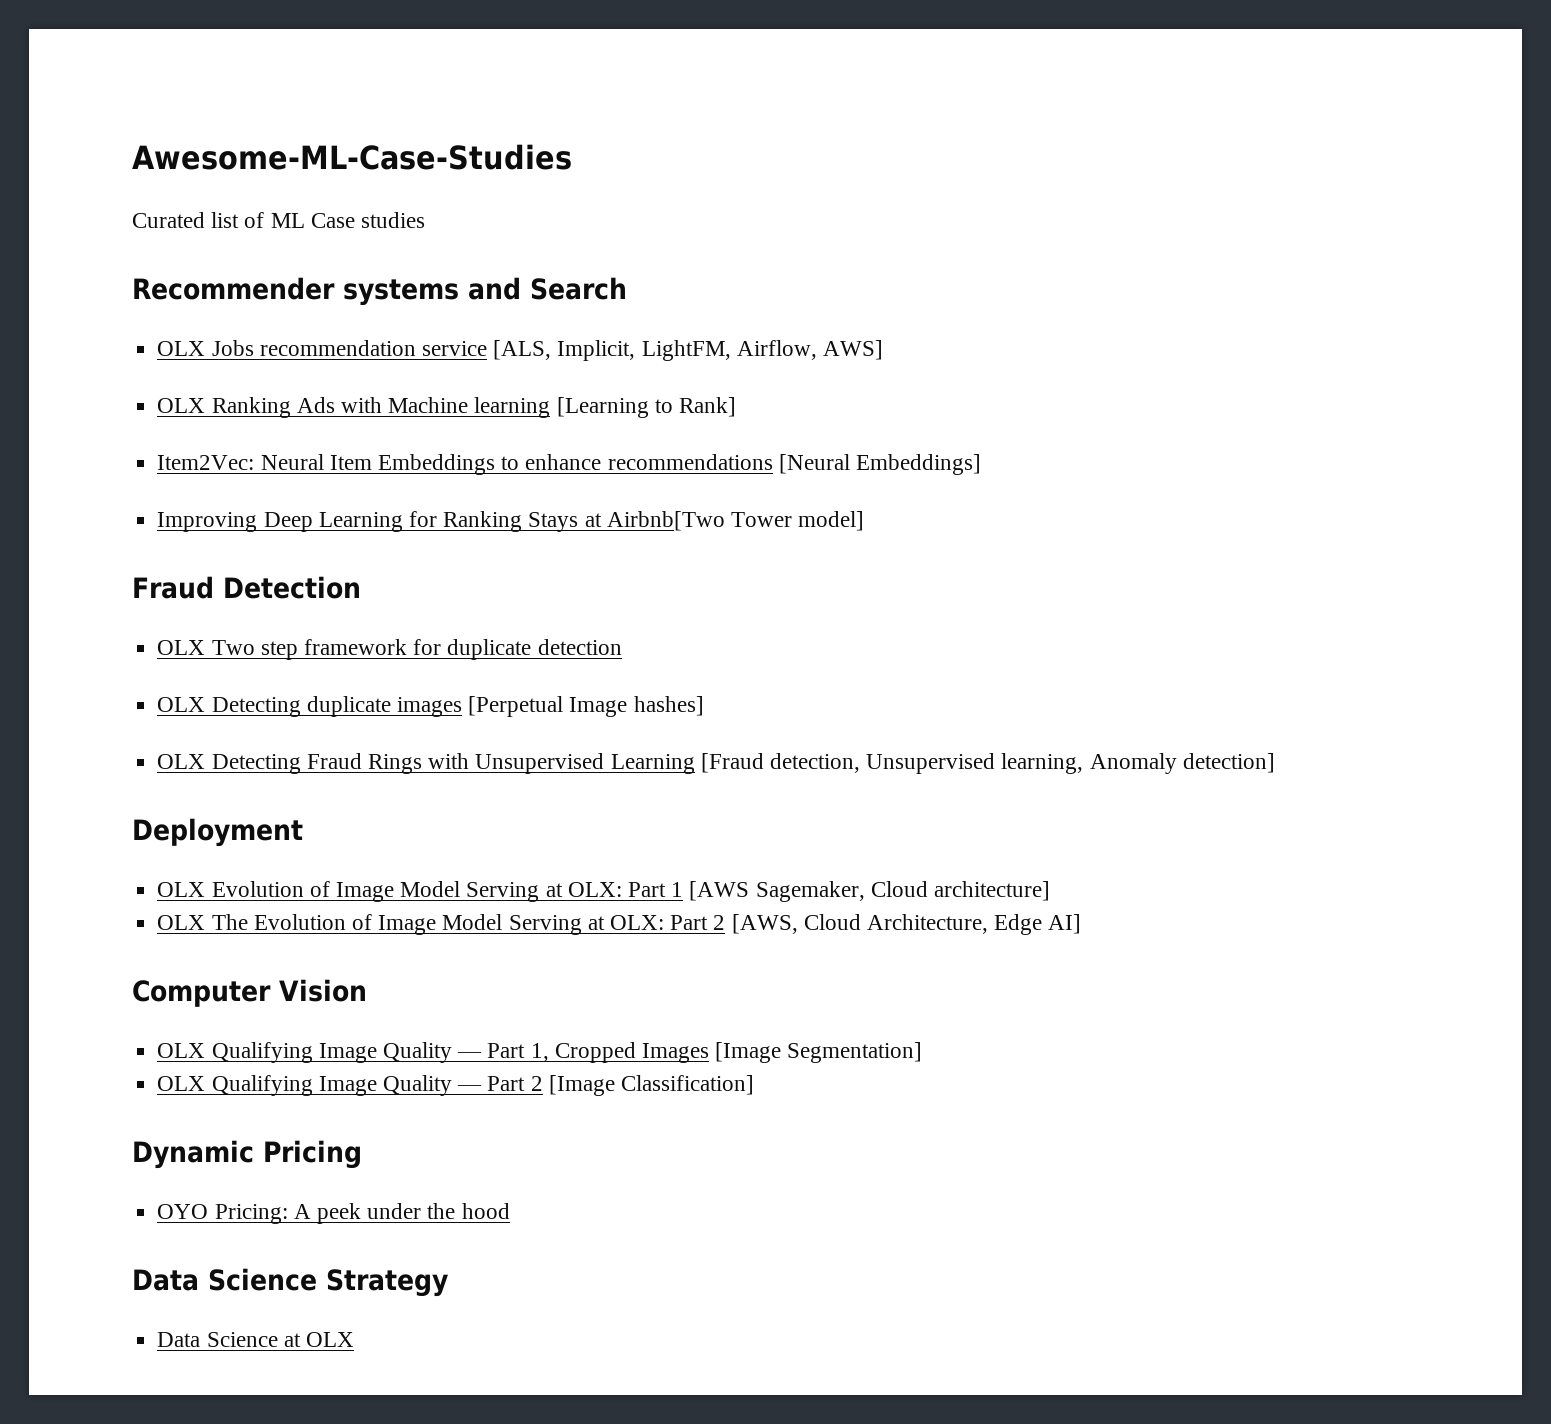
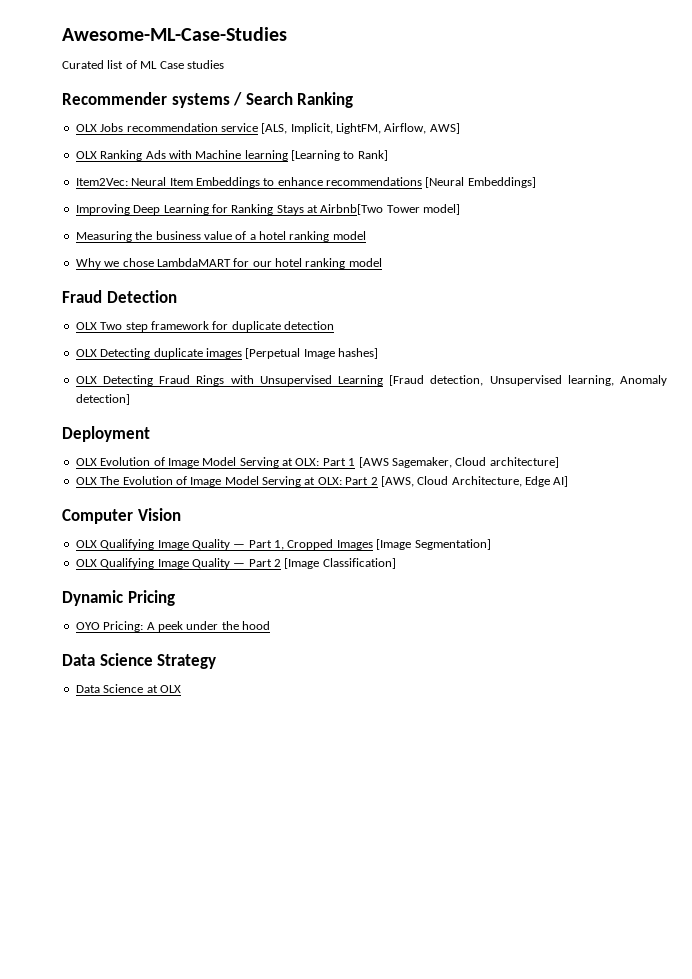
- Recommender systems and Search
+ Recommender systems / Search Ranking
+ Measuring the business value of a hotel ranking model
+ Why we chose LambdaMART for our hotel ranking model

